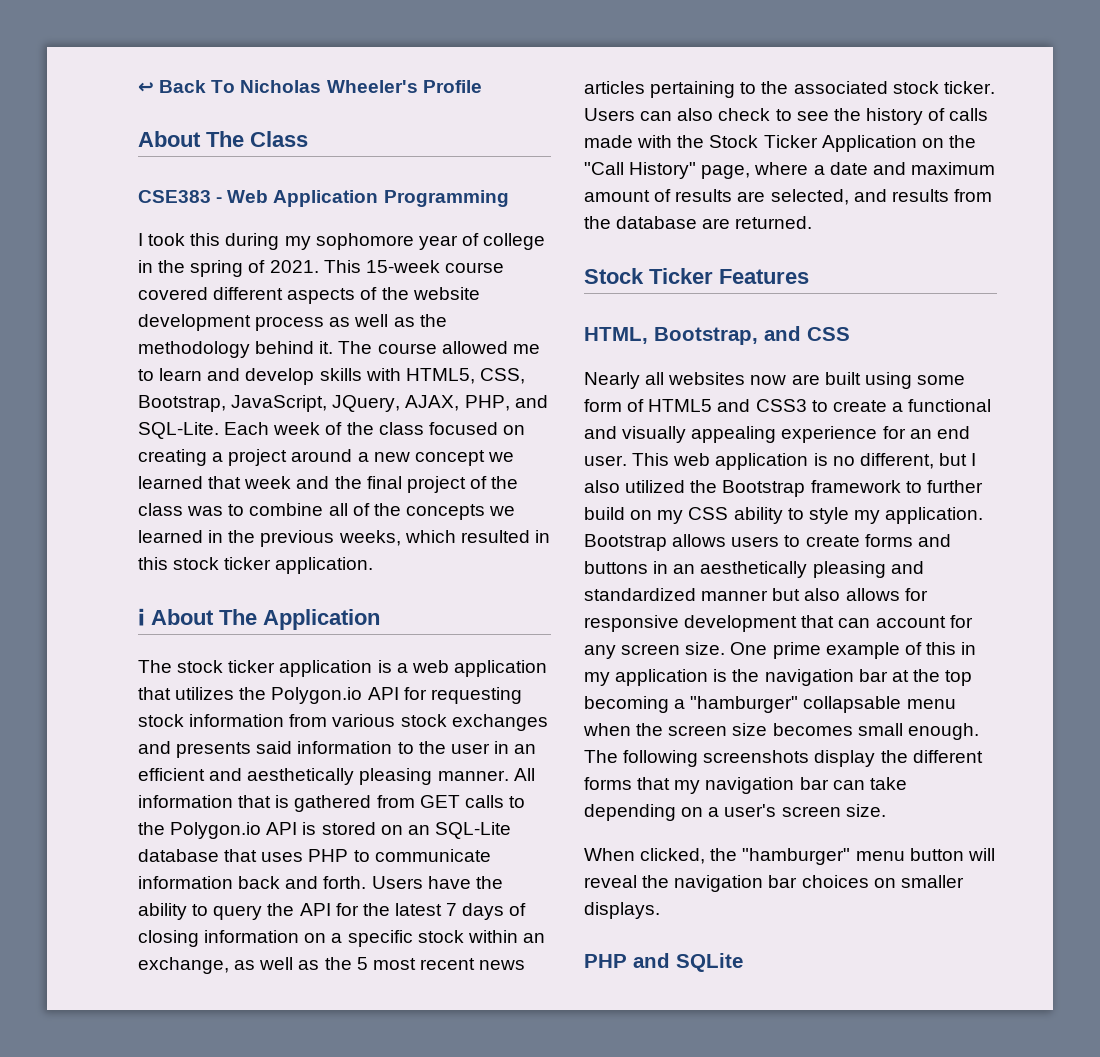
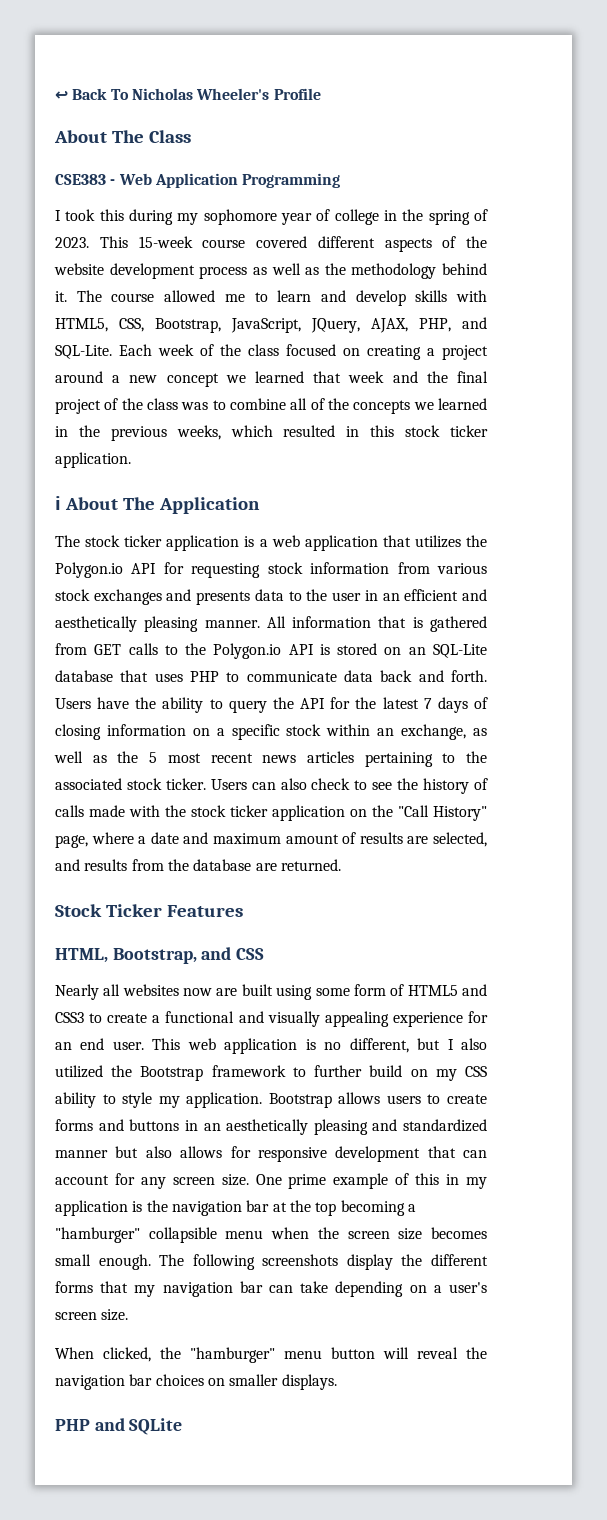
- I took this during my sophomore year of college in the spring of 2021.
+ I took this during my sophomore year of college in the spring of 2023.
- The stock ticker application is a web application that utilizes the Polygon.io API for requesting stock information from various stock exchanges and presents said information to the user in an efficient and aesthetically pleasing manner.
+ The stock ticker application is a web application that utilizes the Polygon.io API for requesting stock information from various stock exchanges and presents data to the user in an efficient and aesthetically pleasing manner.
- All information that is gathered from GET calls to the Polygon.io API is stored on an SQL-Lite database that uses PHP to communicate information back and forth.
+ All information that is gathered from GET calls to the Polygon.io API is stored on an SQL-Lite database that uses PHP to communicate data back and forth.
- Users can also check to see the history of calls made with the Stock Ticker Application on the "Call History" page, where a date and maximum amount of results are selected, and results from the database are returned.
+ Users can also check to see the history of calls made with the stock ticker application on the "Call History" page, where a date and maximum amount of results are selected, and results from the database are returned.
- One prime example of this in my application is the navigation bar at the top becoming a "hamburger" collapsable menu when the screen size becomes small enough.
+ One prime example of this in my application is the navigation bar at the top becoming a "hamburger" collapsible menu when the screen size becomes small enough.

